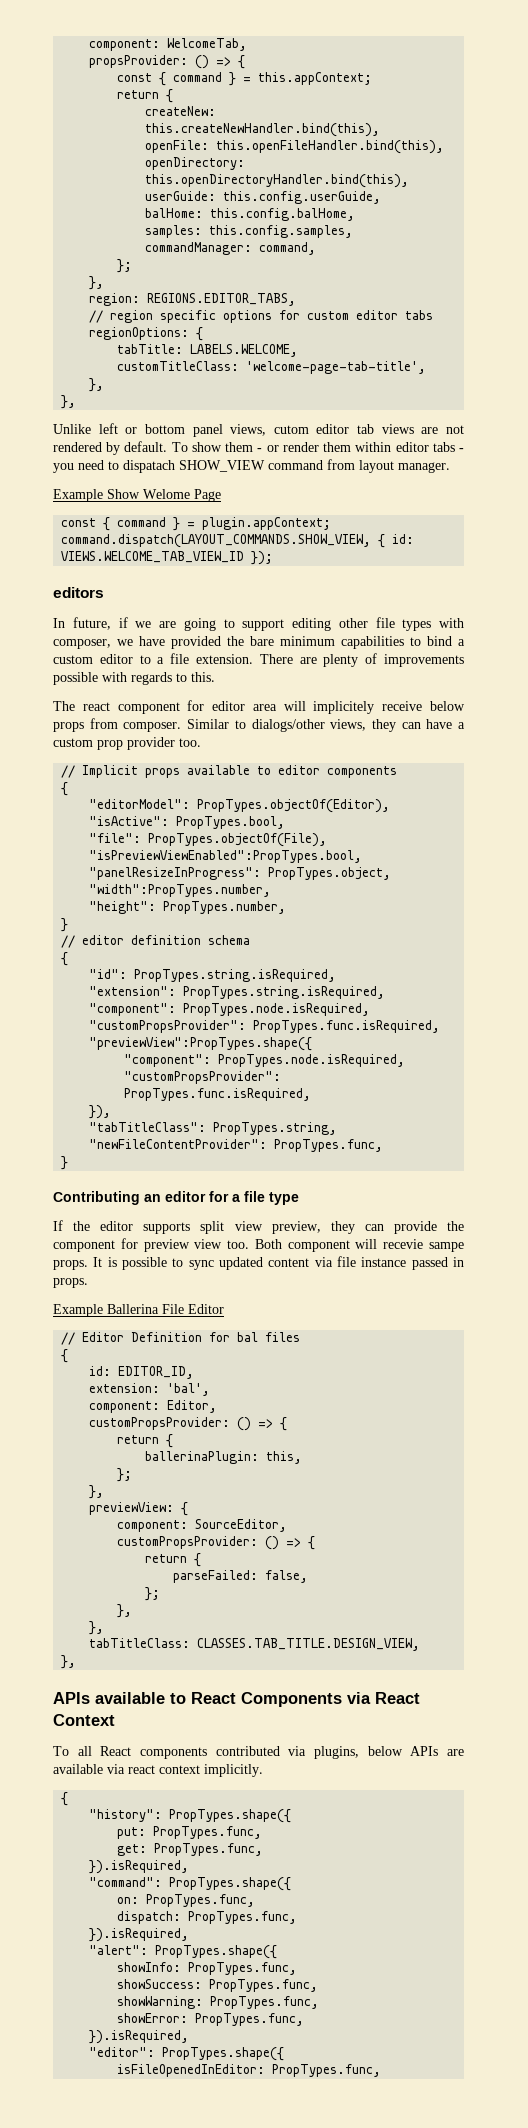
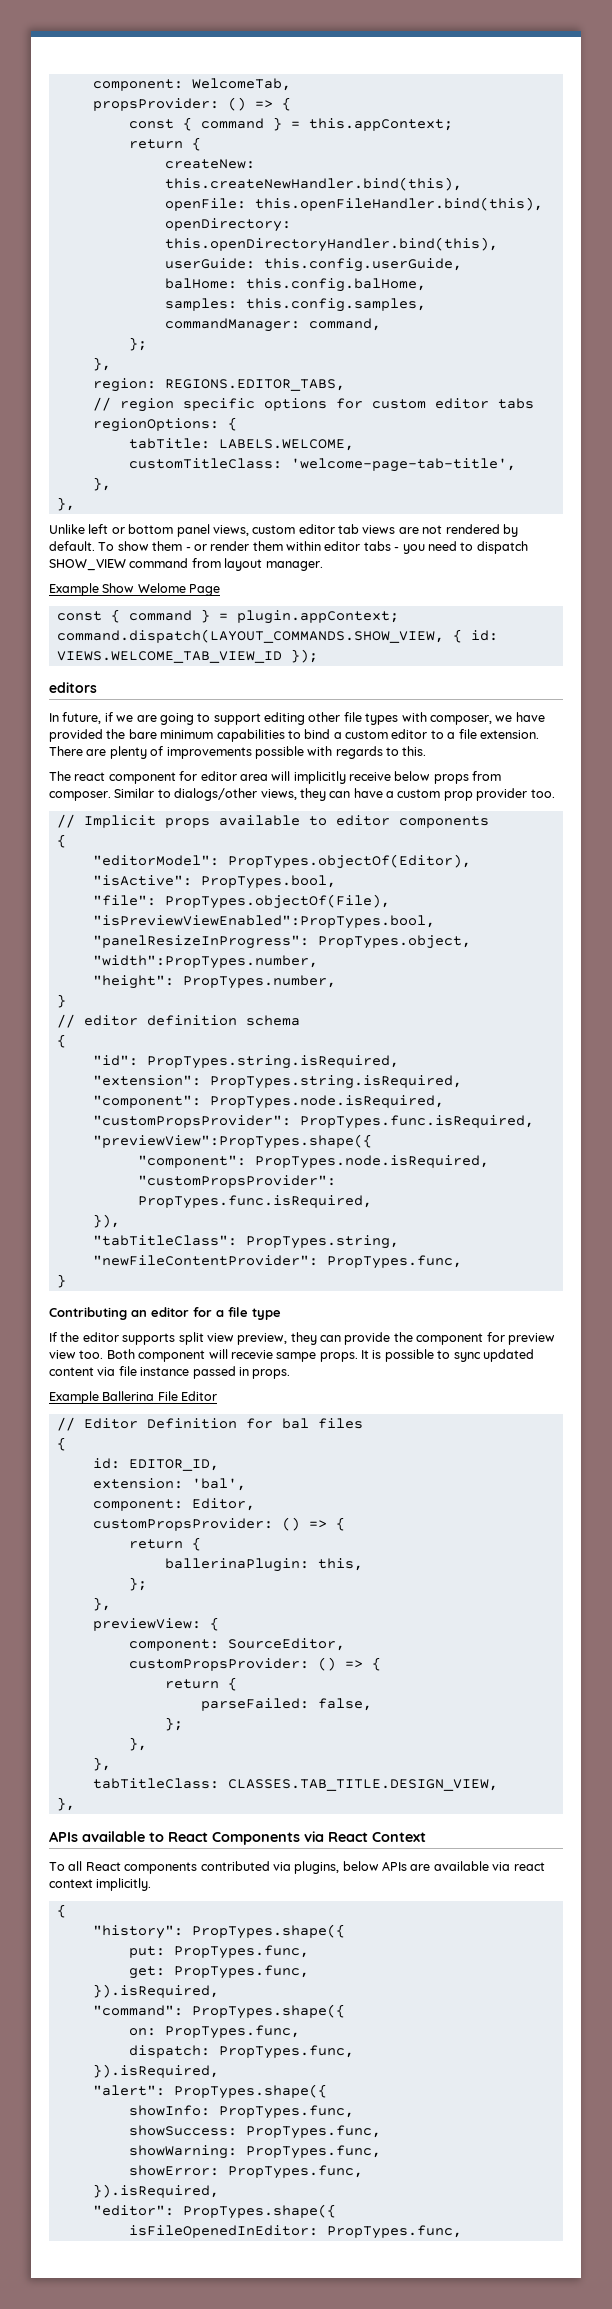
- Unlike left or bottom panel views, cutom editor tab views are not rendered by default.
+ Unlike left or bottom panel views, custom editor tab views are not rendered by default.
- To show them - or render them within editor tabs - you need to dispatach SHOW_VIEW command from layout manager.
+ To show them - or render them within editor tabs - you need to dispatch SHOW_VIEW command from layout manager.
- The react component for editor area will implicitely receive below props from composer.
+ The react component for editor area will implicitly receive below props from composer.

